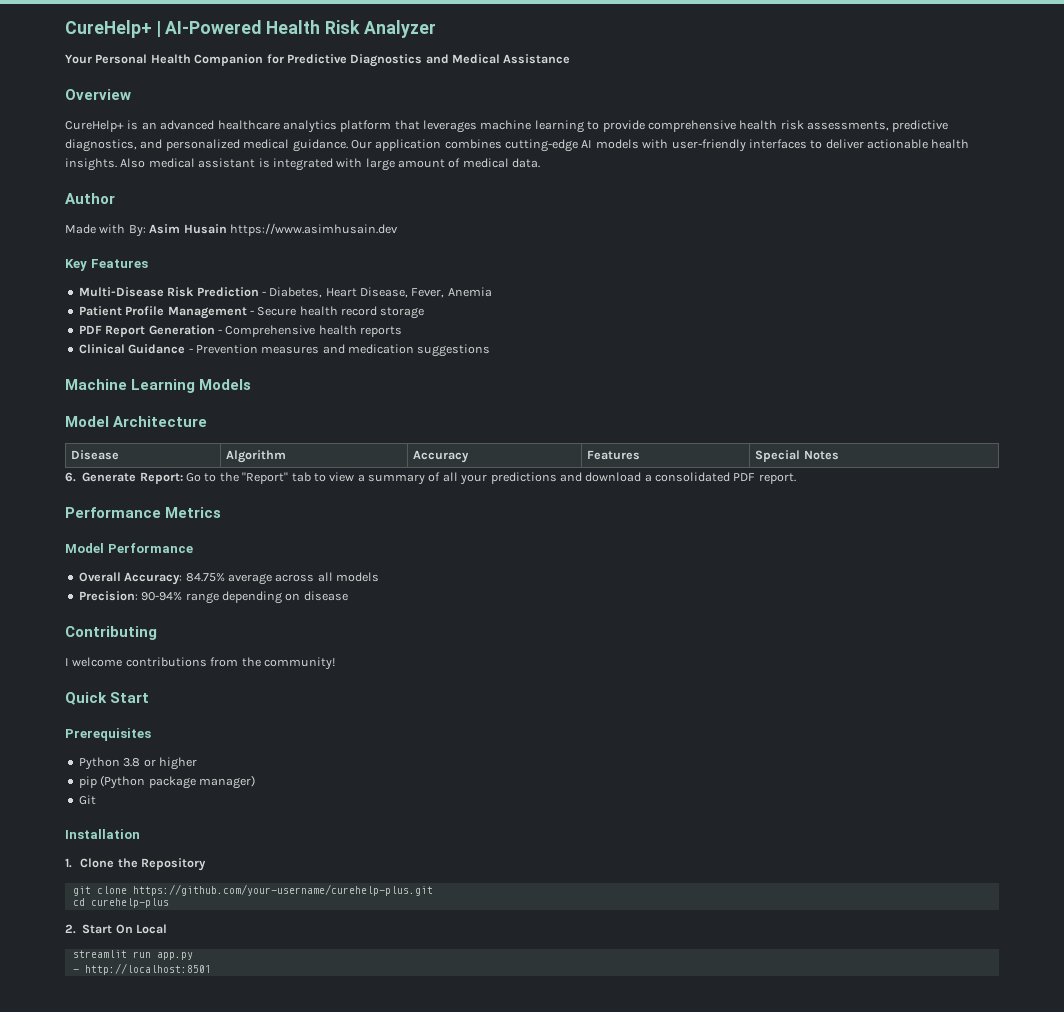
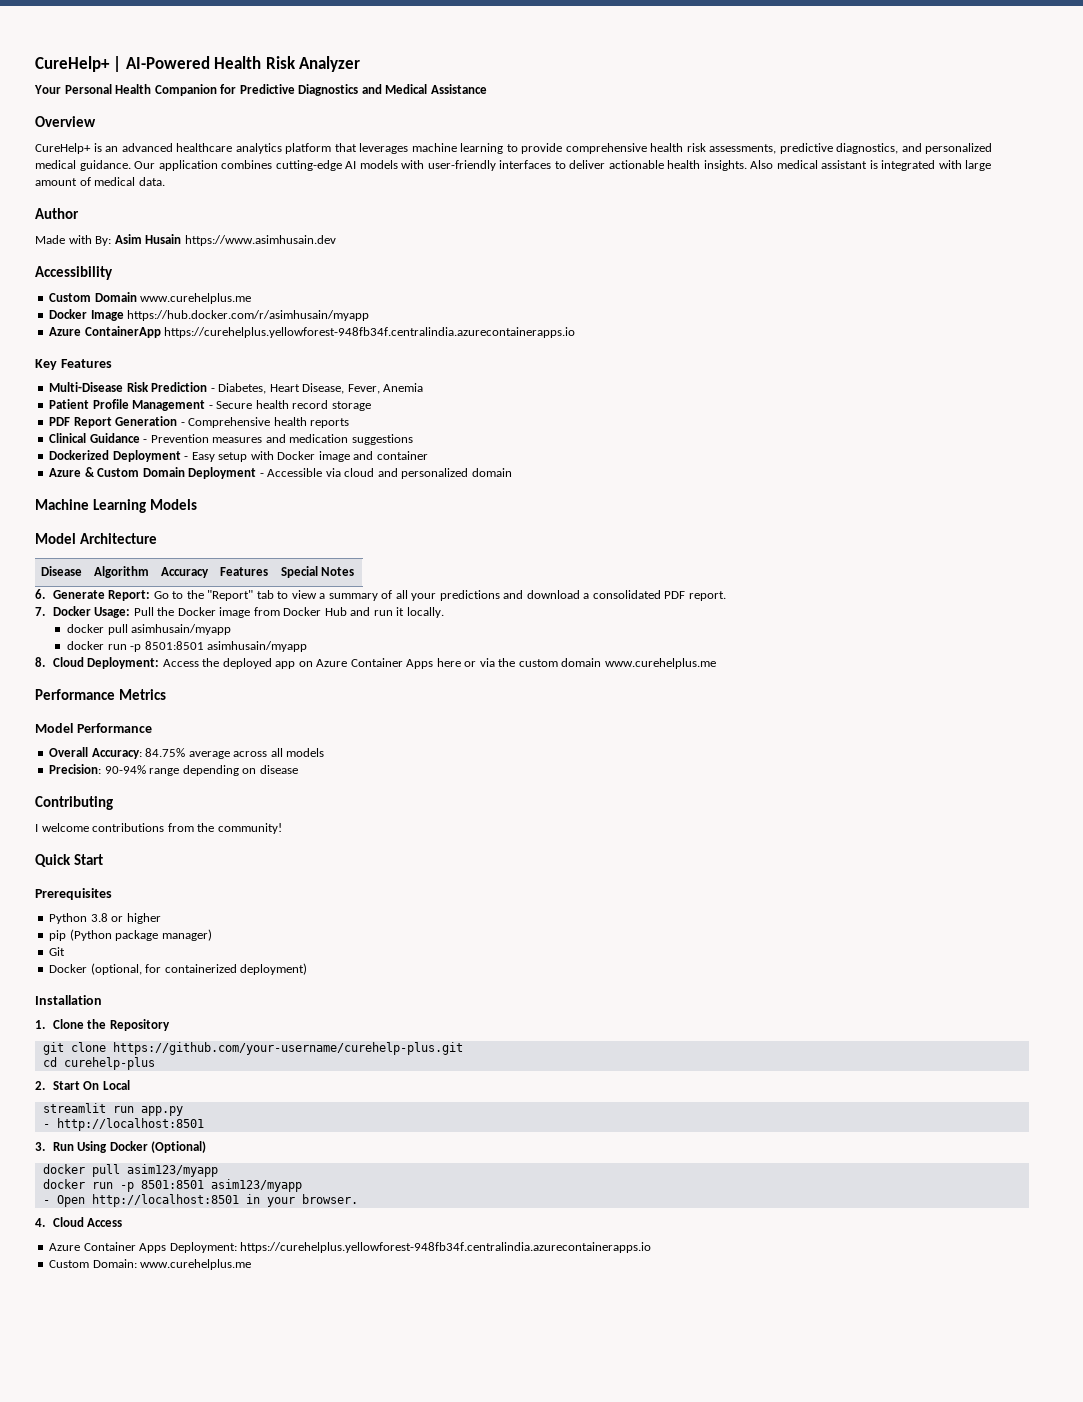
+ Accessibility
+ Custom Domain www.curehelplus.me
+ Docker Image https://hub.docker.com/r/asimhusain/myapp
+ Azure ContainerApp https://curehelplus.yellowforest-948fb34f.centralindia.azurecontainerapps.io
+ Dockerized Deployment - Easy setup with Docker image and container
+ Azure & Custom Domain Deployment - Accessible via cloud and personalized domain
+ 7. Docker Usage: Pull the Docker image from Docker Hub and run it locally.
+ docker pull asimhusain/myapp
+ docker run -p 8501:8501 asimhusain/myapp
+ 8. Cloud Deployment: Access the deployed app on Azure Container Apps here or via the custom domain www.curehelplus.me
+ Docker (optional, for containerized deployment)
+ 3. Run Using Docker (Optional)
+ docker pull asim123/myapp
+ docker run -p 8501:8501 asim123/myapp
+ - Open http://localhost:8501 in your browser.
+ 4. Cloud Access
+ Azure Container Apps Deployment: https://curehelplus.yellowforest-948fb34f.centralindia.azurecontainerapps.io
+ Custom Domain: www.curehelplus.me

